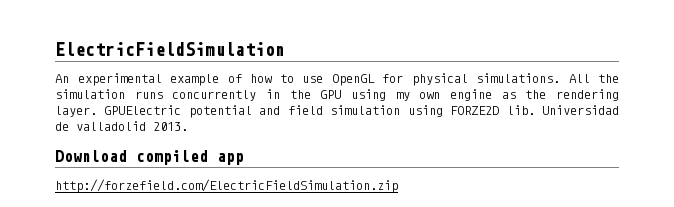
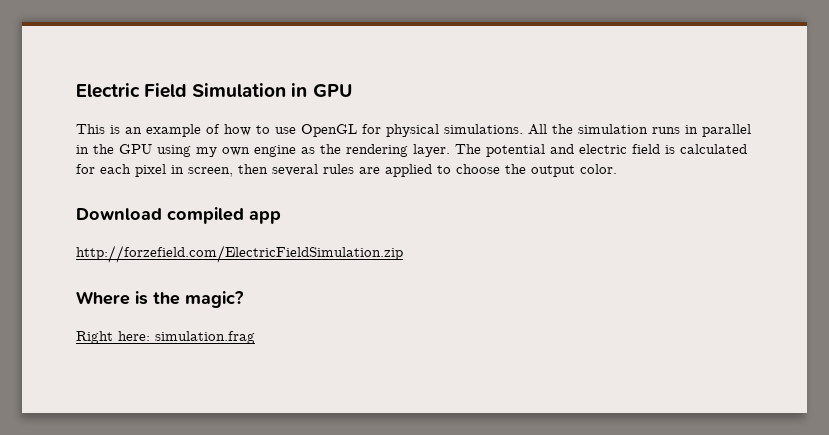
- ElectricFieldSimulation
- An experimental example of how to use OpenGL for physical simulations.
+ Electric Field Simulation in GPU
+ This is an example of how to use OpenGL for physical simulations.
- All the simulation runs concurrently in the GPU using my own engine as the rendering layer.
+ All the simulation runs in parallel in the GPU using my own engine as the rendering layer.
- GPUElectric potential and field simulation using FORZE2D lib. Universidad de valladolid 2013.
+ The potential and electric field is calculated for each pixel in screen, then several rules are applied to choose the output color.
  Download compiled app
  http://forzefield.com/ElectricFieldSimulation.zip
+ Where is the magic?
+ Right here: simulation.frag

